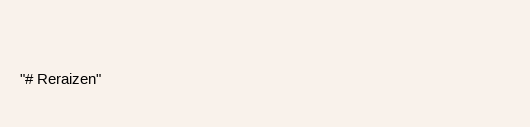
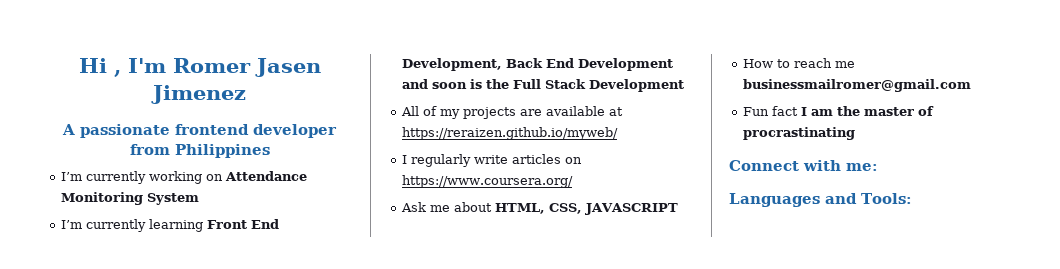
- "# Reraizen"
+ Hi , I'm Romer Jasen Jimenez
+ A passionate frontend developer from Philippines
+ I’m currently working on Attendance Monitoring System
+ I’m currently learning Front End Development, Back End Development and soon is the Full Stack Development
+ All of my projects are available at https://reraizen.github.io/myweb/
+ I regularly write articles on https://www.coursera.org/
+ Ask me about HTML, CSS, JAVASCRIPT
+ How to reach me businessmailromer@gmail.com
+ Fun fact I am the master of procrastinating
+ Connect with me:
+ Languages and Tools:

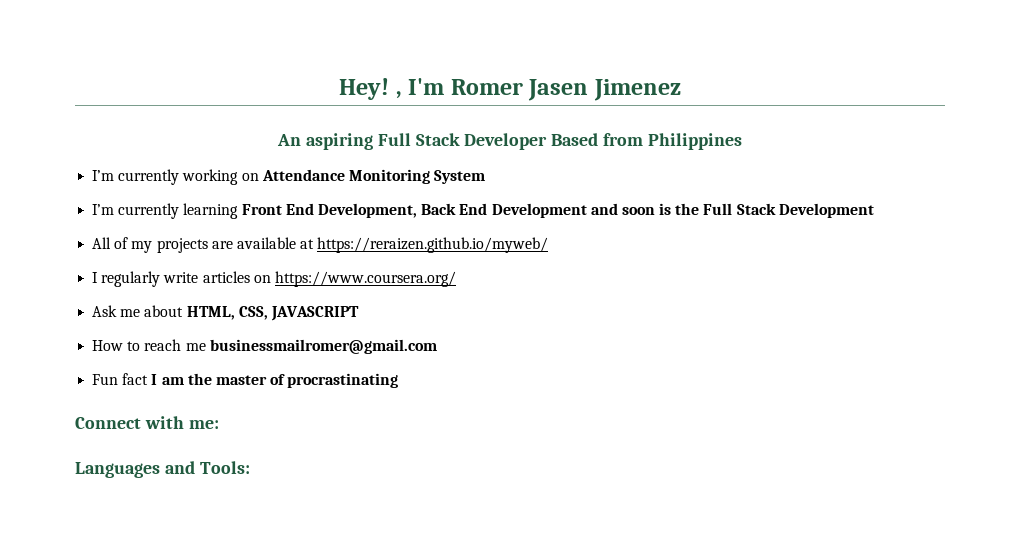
- Hi , I'm Romer Jasen Jimenez
+ Hey! , I'm Romer Jasen Jimenez
- A passionate frontend developer from Philippines
+ An aspiring Full Stack Developer Based from Philippines

